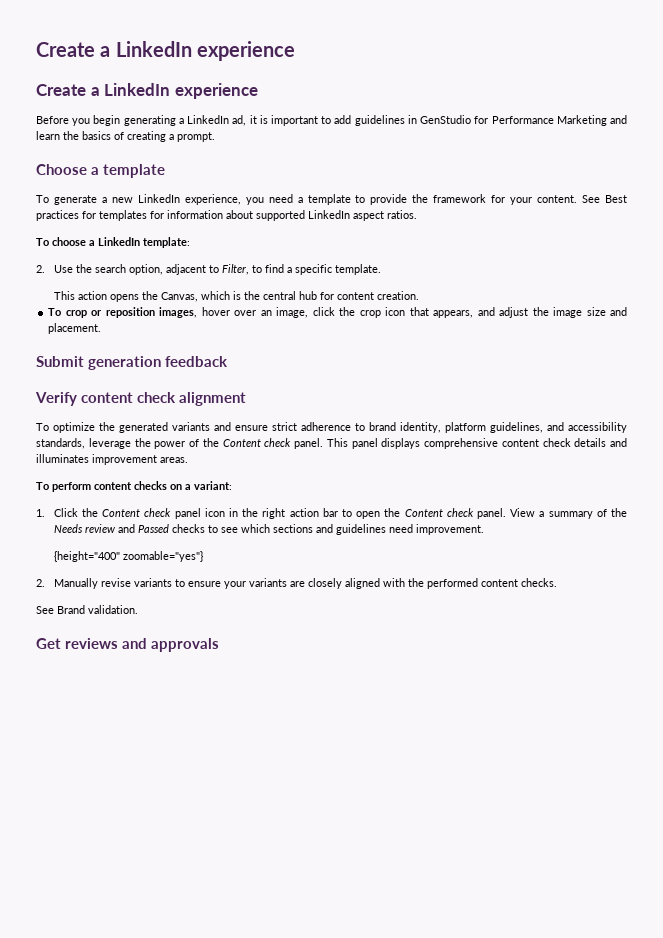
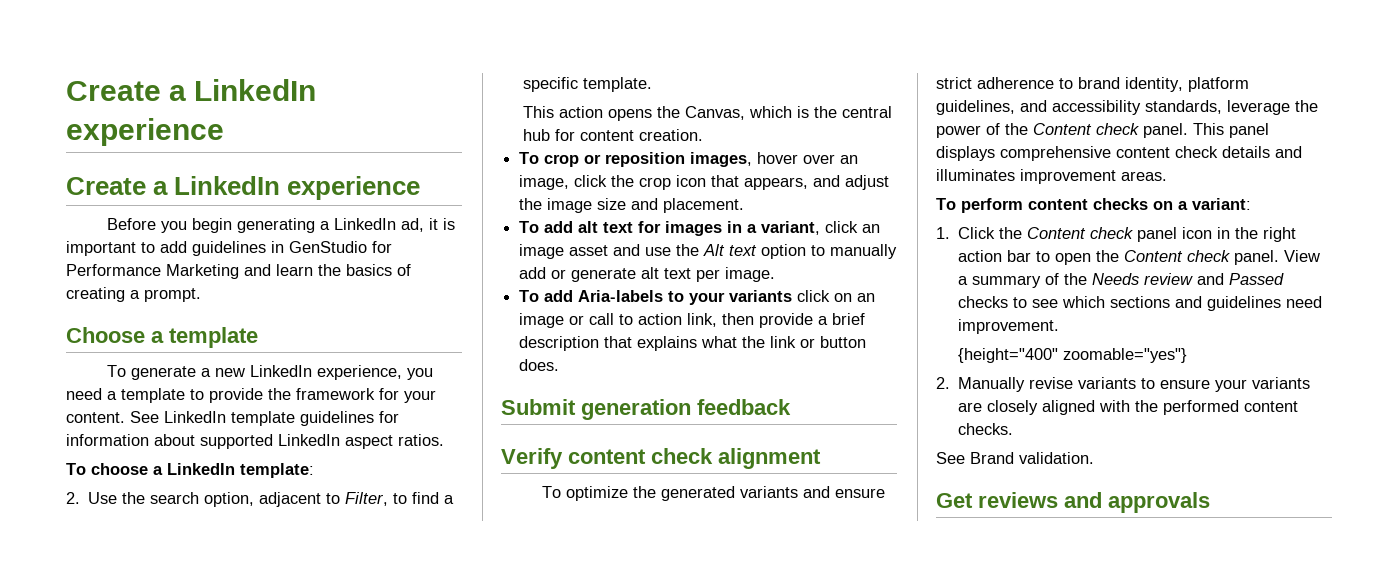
- See Best practices for templates for information about supported LinkedIn aspect ratios.
+ See LinkedIn template guidelines for information about supported LinkedIn aspect ratios.
+ To add alt text for images in a variant, click an image asset and use the Alt text option to manually add or generate alt text per image.
+ To add Aria-labels to your variants click on an image or call to action link, then provide a brief description that explains what the link or button does.

